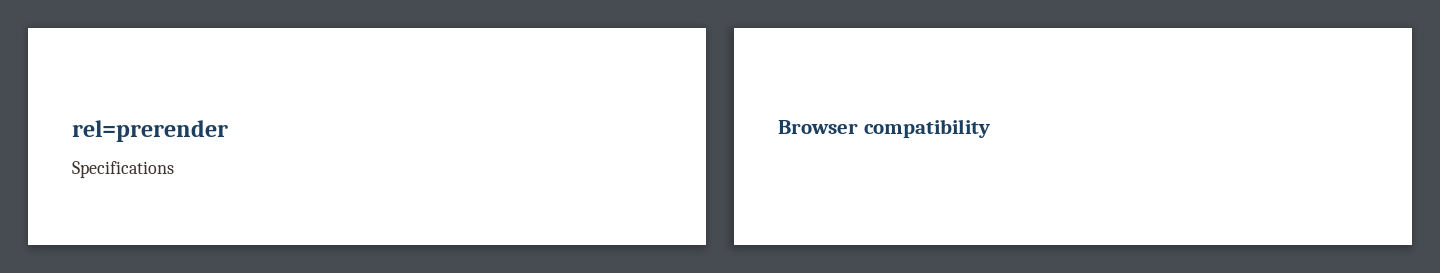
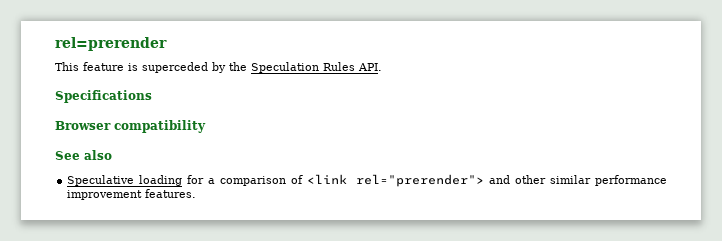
+ This feature is superceded by the Speculation Rules API.
  Specifications
  Browser compatibility
+ See also
+ Speculative loading for a comparison of <link rel="prerender"> and other similar performance improvement features.

